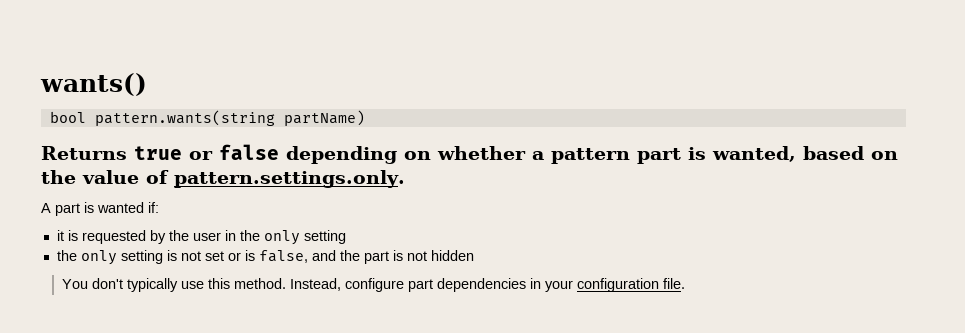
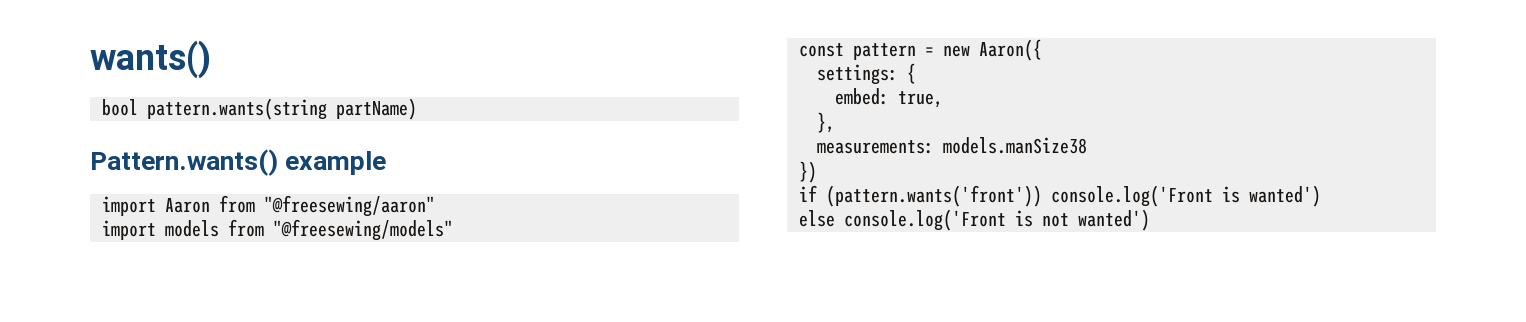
- Returns true or false depending on whether a pattern part is wanted, based on the value of pattern.settings.only.
- A part is wanted if:
- it is requested by the user in the only setting
- the only setting is not set or is false, and the part is not hidden
- You don't typically use this method. Instead, configure part dependencies in your configuration file.
+ Pattern.wants() example
+ import Aaron from "@freesewing/aaron"
+ import models from "@freesewing/models"
+ const pattern = new Aaron({
+ settings: {
+ embed: true,
+ },
+ measurements: models.manSize38
+ })
+ if (pattern.wants('front')) console.log('Front is wanted')
+ else console.log('Front is not wanted')

